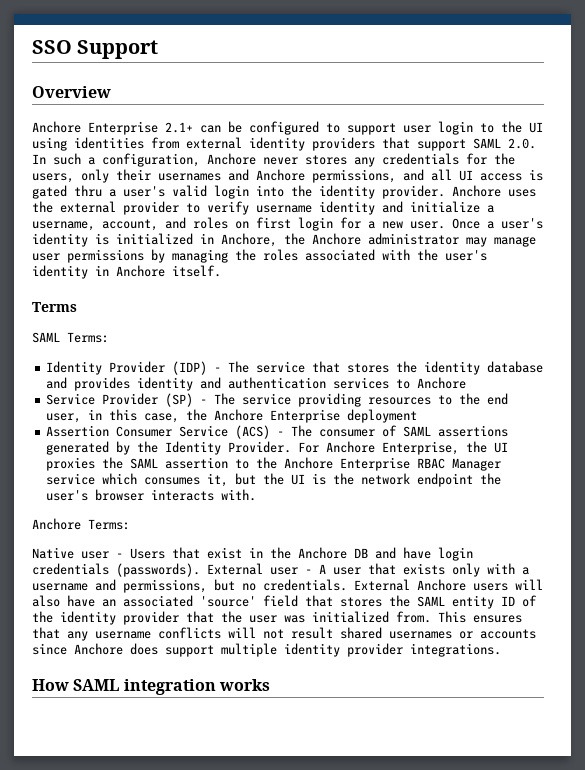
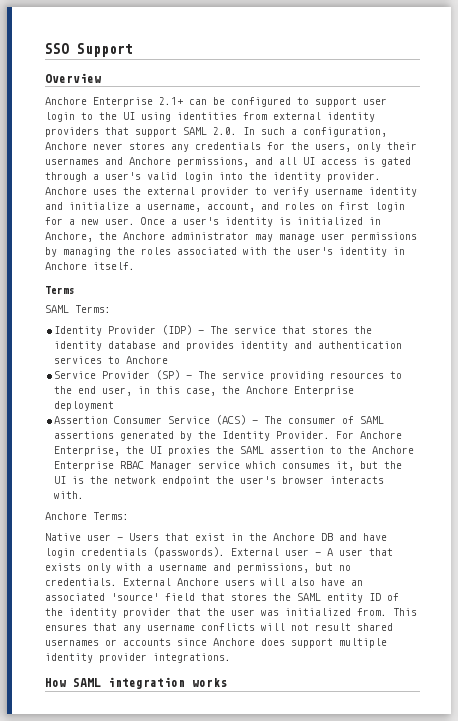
- Anchore Enterprise 2.1+ can be configured to support user login to the UI using identities from external identity providers that support SAML 2.0. In such a configuration, Anchore never stores any credentials for the users, only their usernames and Anchore permissions, and all UI access is gated thru a user's valid login into the identity provider.
+ Anchore Enterprise 2.1+ can be configured to support user login to the UI using identities from external identity providers that support SAML 2.0. In such a configuration, Anchore never stores any credentials for the users, only their usernames and Anchore permissions, and all UI access is gated through a user's valid login into the identity provider.

